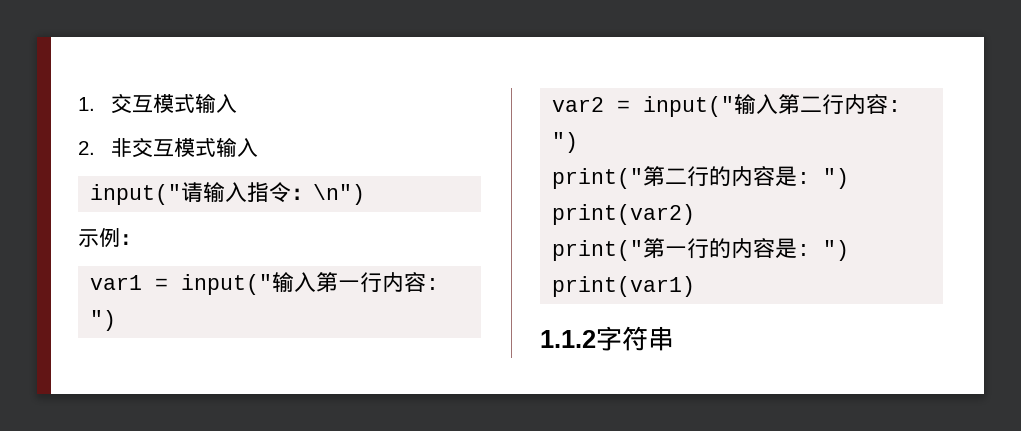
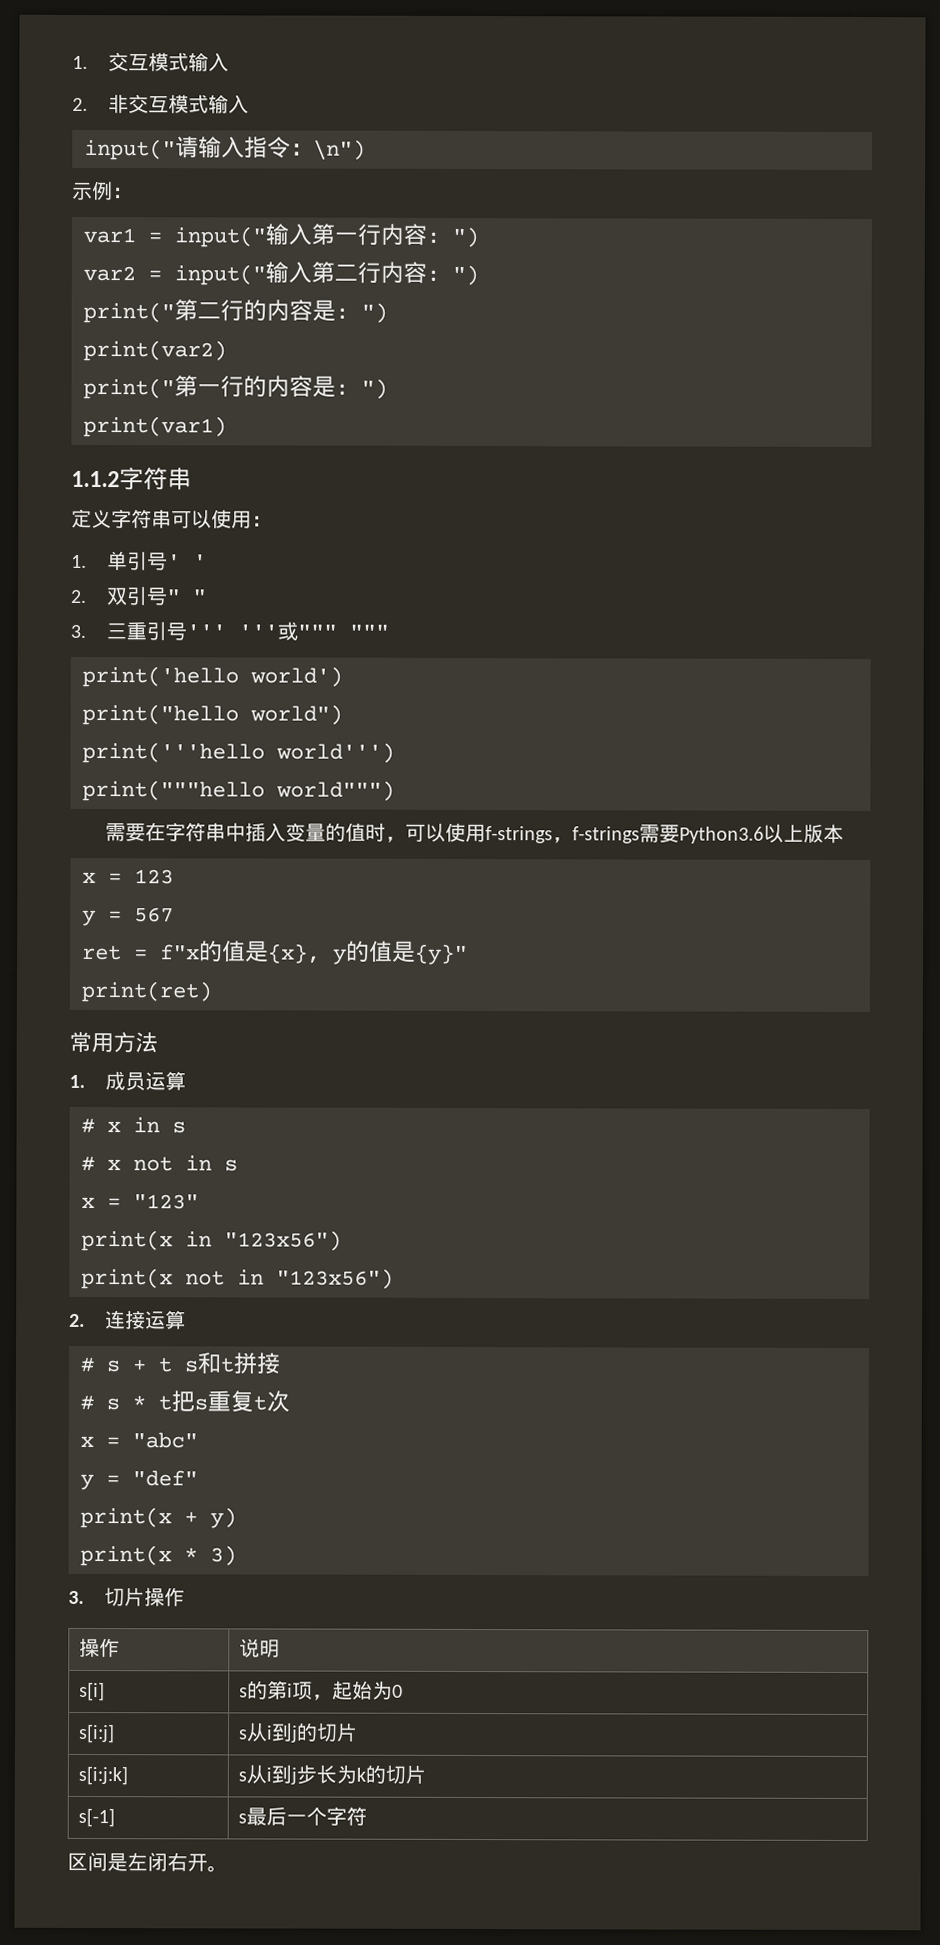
+ 定义字符串可以使用：
+ 1.单引号' '
+ 2.双引号" "
+ 3.三重引号''' '''或""" """
+ print('hello world')
+ print("hello world")
+ print('''hello world''')
+ print("""hello world""")
+ 需要在字符串中插入变量的值时，可以使用f-strings，f-strings需要Python3.6以上版本
+ x = 123
+ y = 567
+ ret = f"x的值是{x}, y的值是{y}"
+ print(ret)
+ 常用方法
+ 1.成员运算
+ # x in s
+ # x not in s
+ x = "123"
+ print(x in "123x56")
+ print(x not in "123x56")
+ 2.连接运算
+ # s + t s和t拼接
+ # s * t把s重复t次
+ x = "abc"
+ y = "def"
+ print(x + y)
+ print(x * 3)
+ 3.切片操作
+ 操作 | 说明
+ s[i] | s的第i项，起始为0
+ s[i:j] | s从i到j的切片
+ s[i:j:k] | s从i到j步长为k的切片
+ s[-1] | s最后一个字符
+ 区间是左闭右开。

